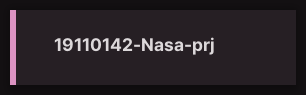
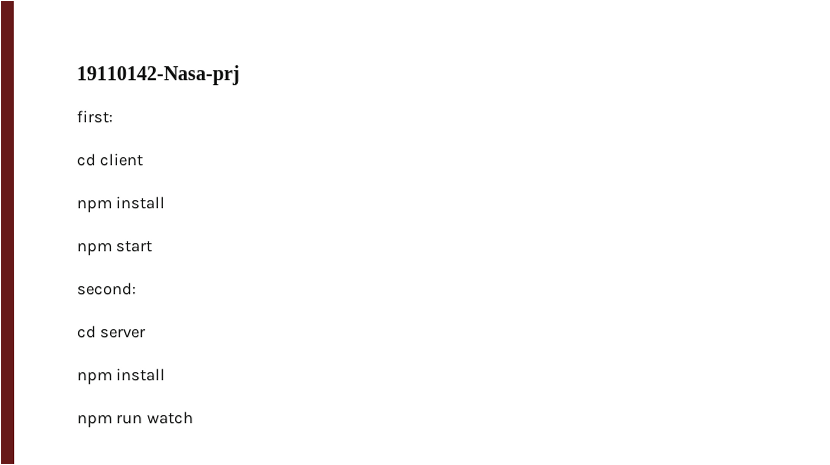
+ first:
+ cd client
+ npm install
+ npm start
+ second:
+ cd server
+ npm install
+ npm run watch

